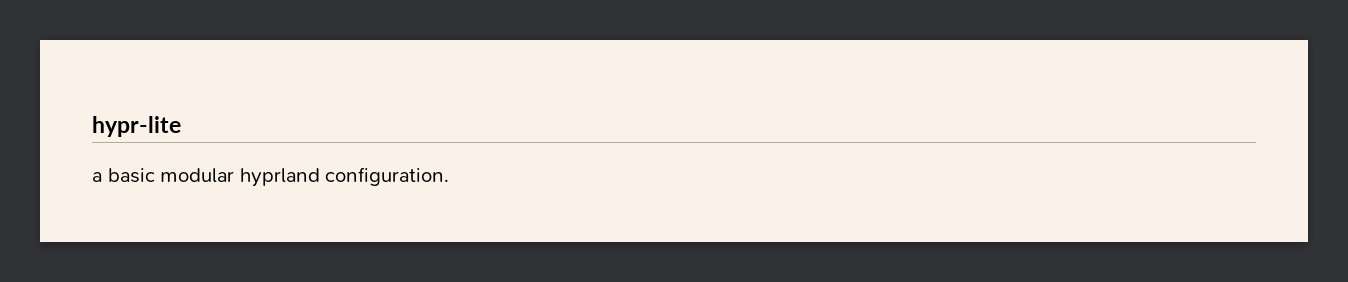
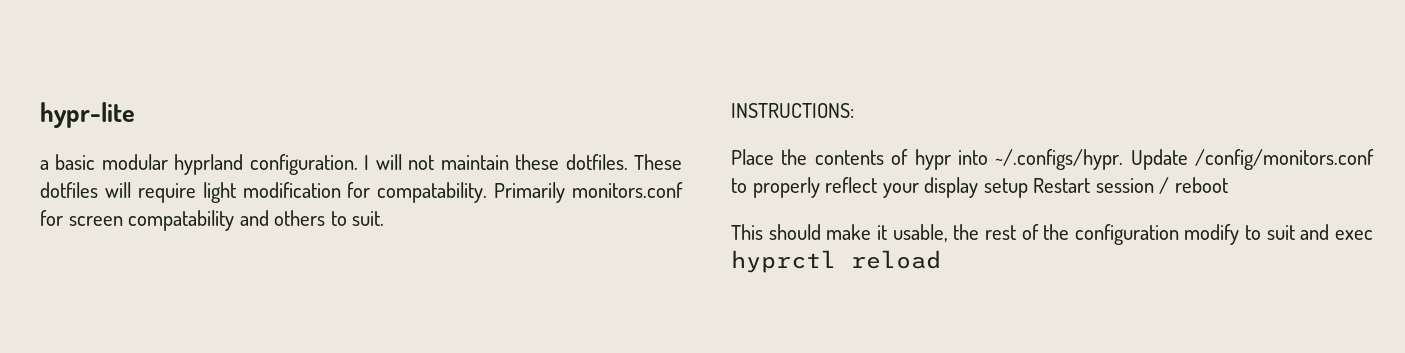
+ I will not maintain these dotfiles. These dotfiles will require light modification for compatability. Primarily monitors.conf for screen compatability and others to suit.
+ INSTRUCTIONS:
+ Place the contents of hypr into ~/.configs/hypr. Update /config/monitors.conf to properly reflect your display setup Restart session / reboot
+ This should make it usable, the rest of the configuration modify to suit and exec hyprctl reload

